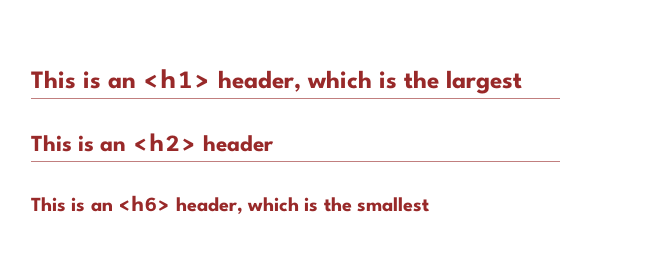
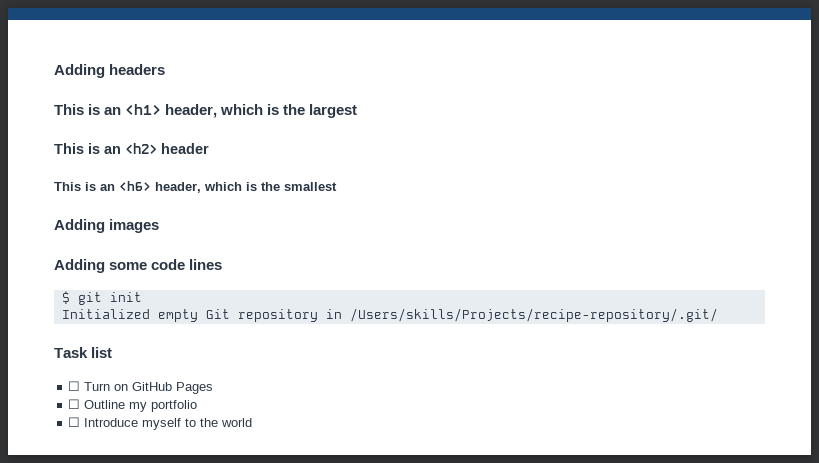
+ Adding headers
+ Adding images
+ Adding some code lines
+ $ git init
+ Initialized empty Git repository in /Users/skills/Projects/recipe-repository/.git/
+ Task list
+ ☐ Turn on GitHub Pages
+ ☐ Outline my portfolio
+ ☐ Introduce myself to the world

